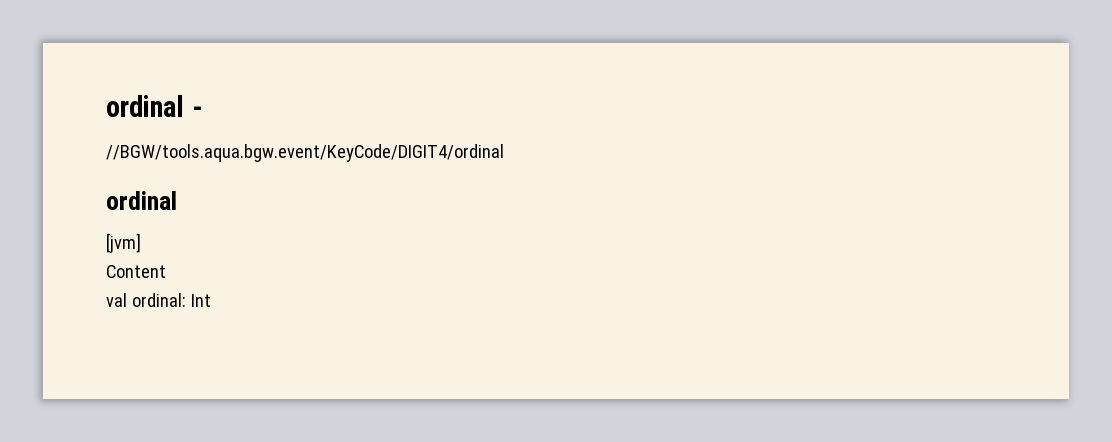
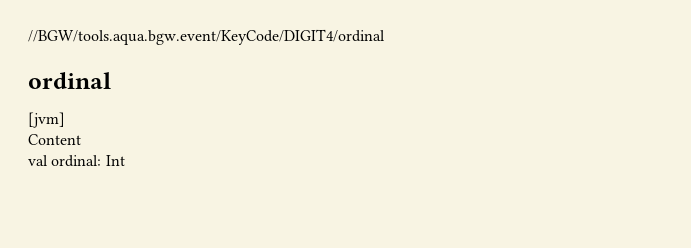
- ordinal -

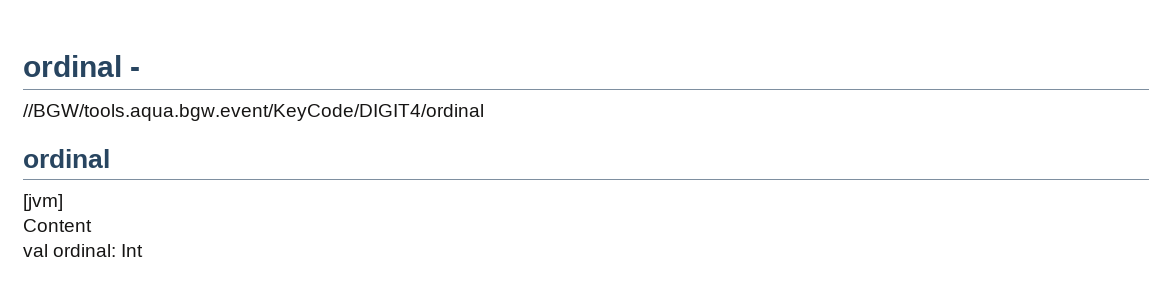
+ ordinal -

